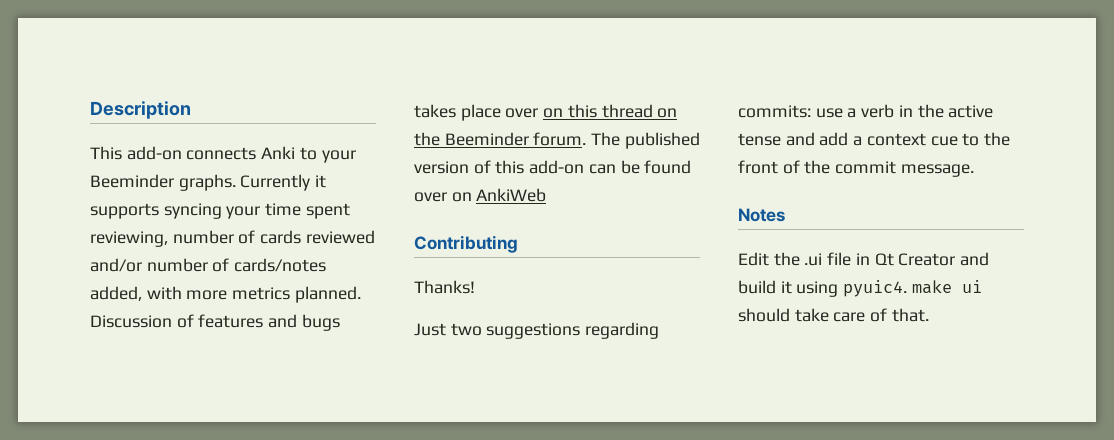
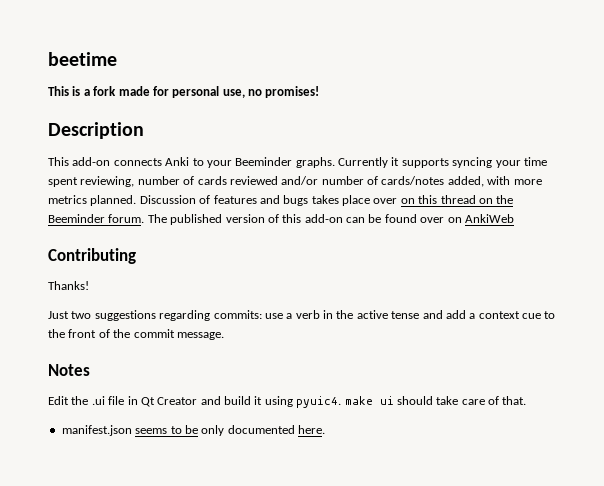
+ beetime
+ This is a fork made for personal use, no promises!
+ manifest.json seems to be only documented here.

